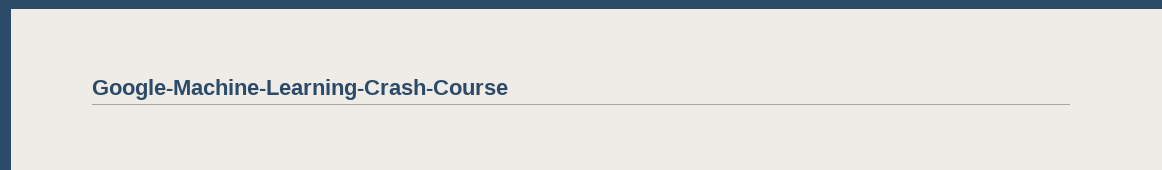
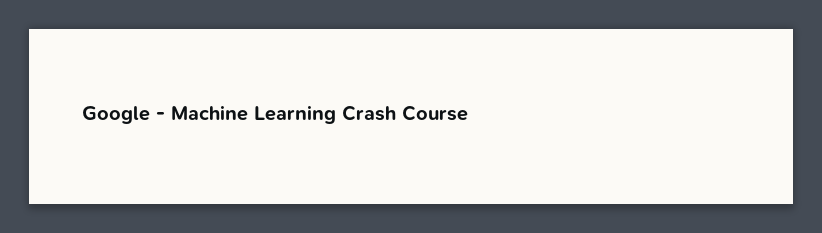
- Google-Machine-Learning-Crash-Course
+ Google - Machine Learning Crash Course

